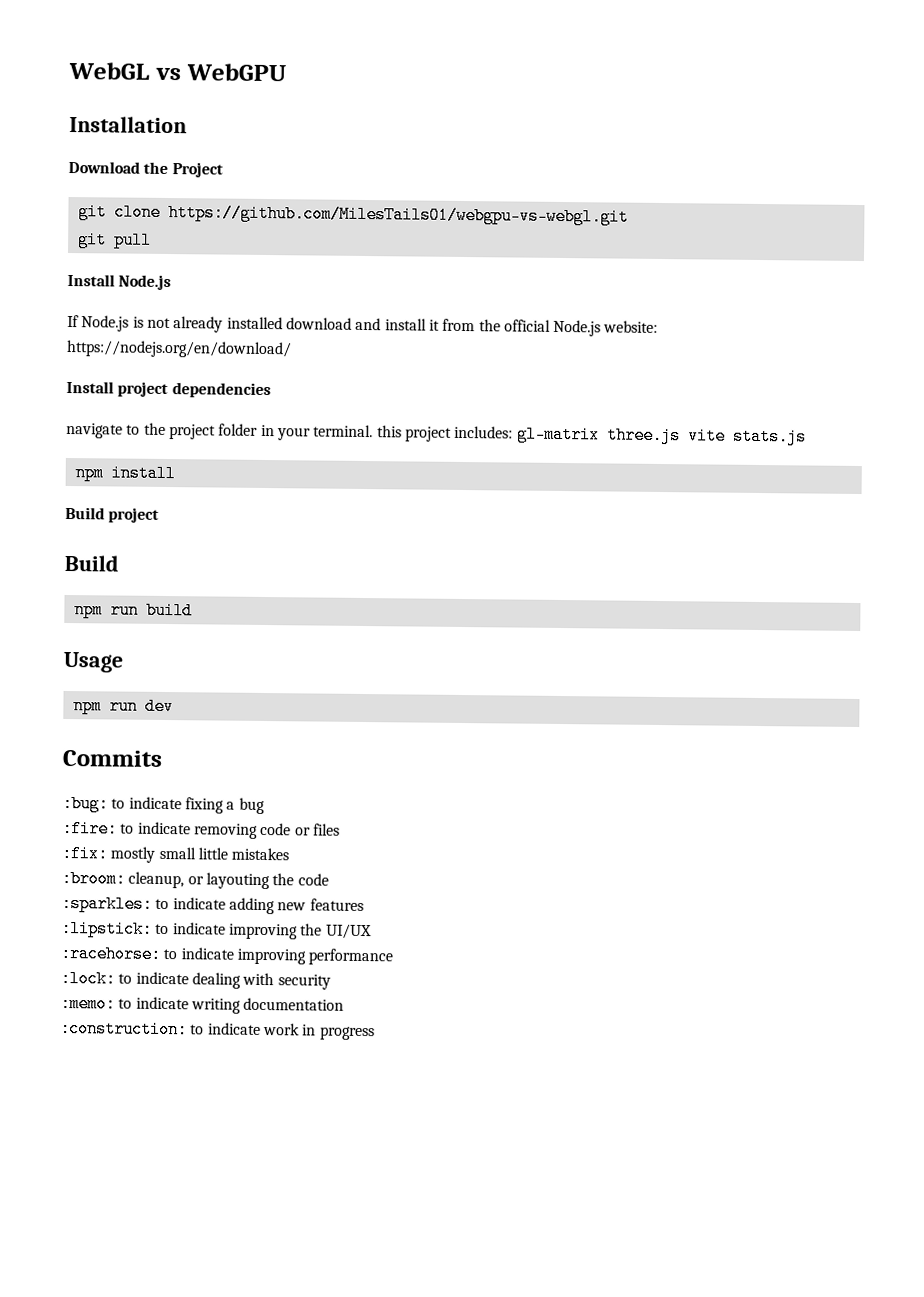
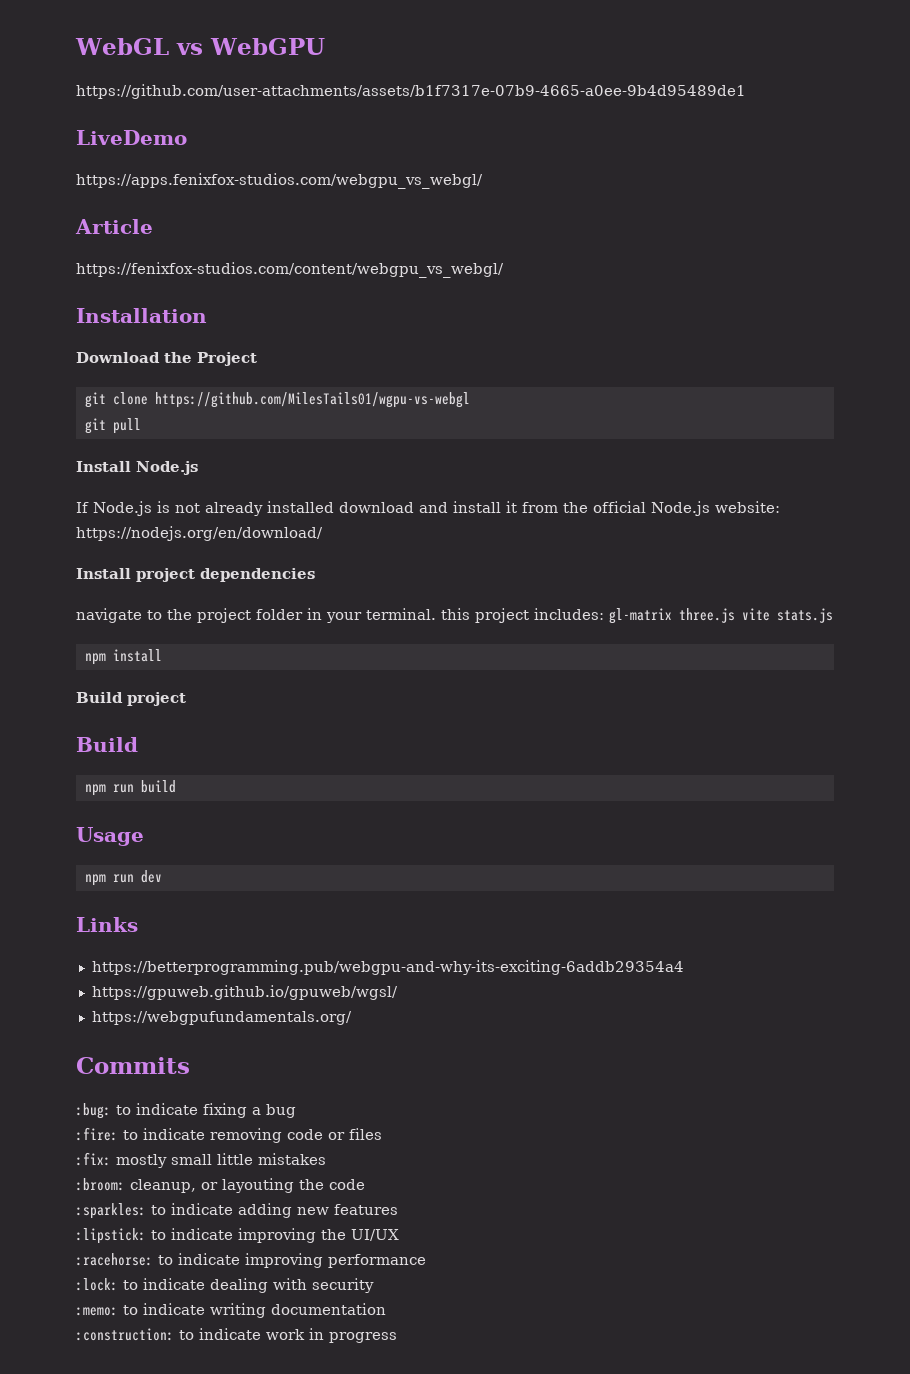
+ https://github.com/user-attachments/assets/b1f7317e-07b9-4665-a0ee-9b4d95489de1
+ LiveDemo
+ https://apps.fenixfox-studios.com/webgpu_vs_webgl/
+ Article
+ https://fenixfox-studios.com/content/webgpu_vs_webgl/
- git clone https://github.com/MilesTails01/webgpu-vs-webgl.git
+ git clone https://github.com/MilesTails01/wgpu-vs-webgl
+ Links
+ https://betterprogramming.pub/webgpu-and-why-its-exciting-6addb29354a4
+ https://gpuweb.github.io/gpuweb/wgsl/
+ https://webgpufundamentals.org/

